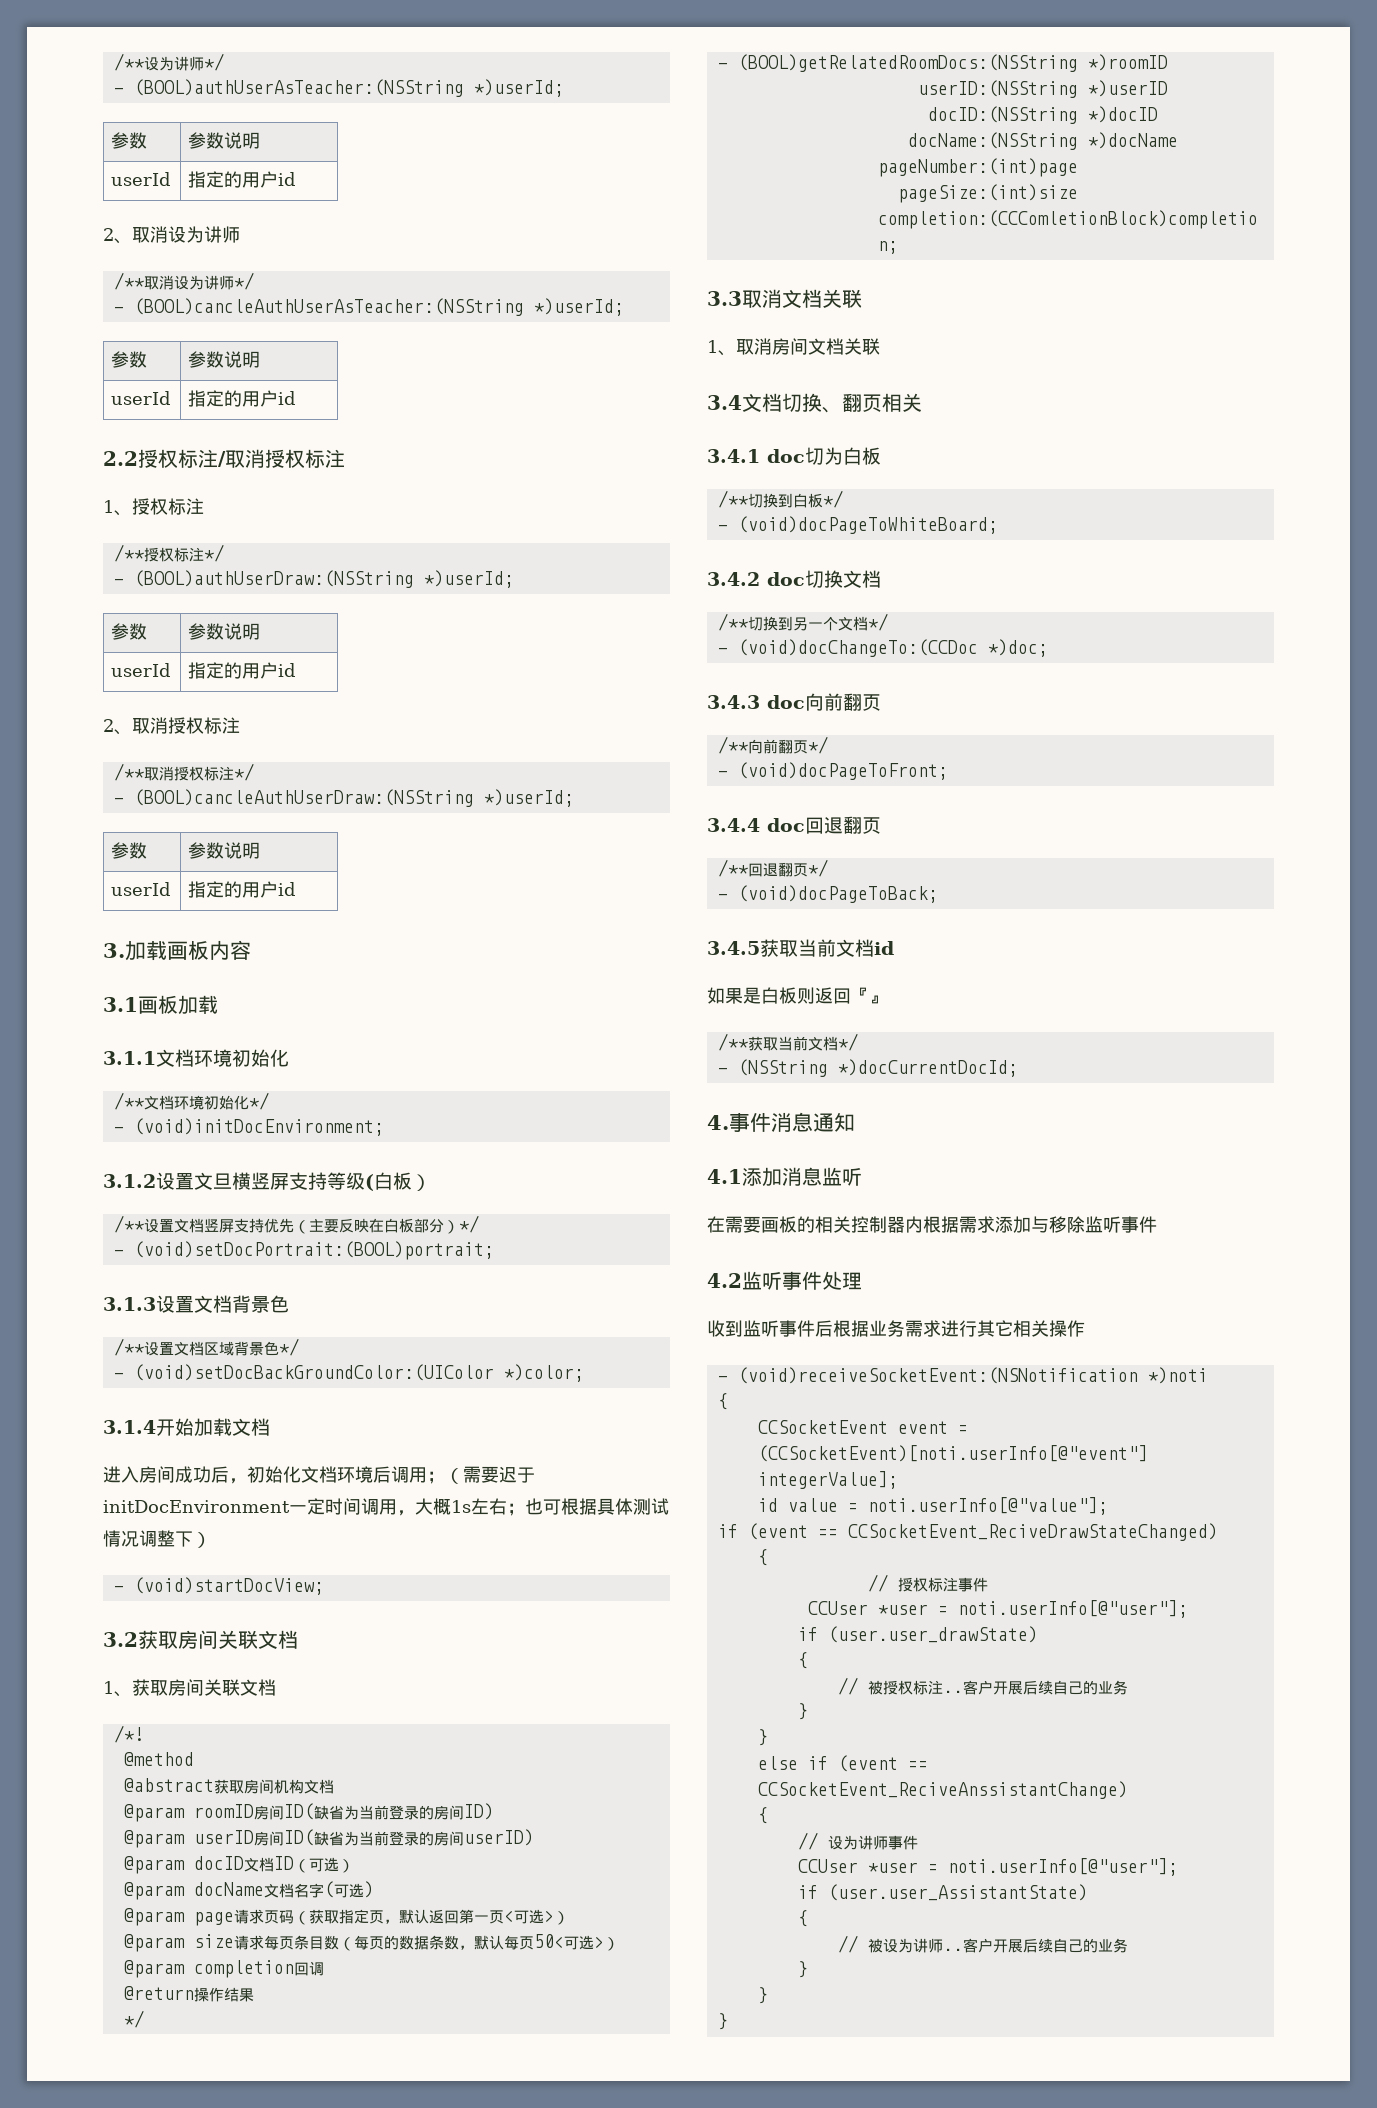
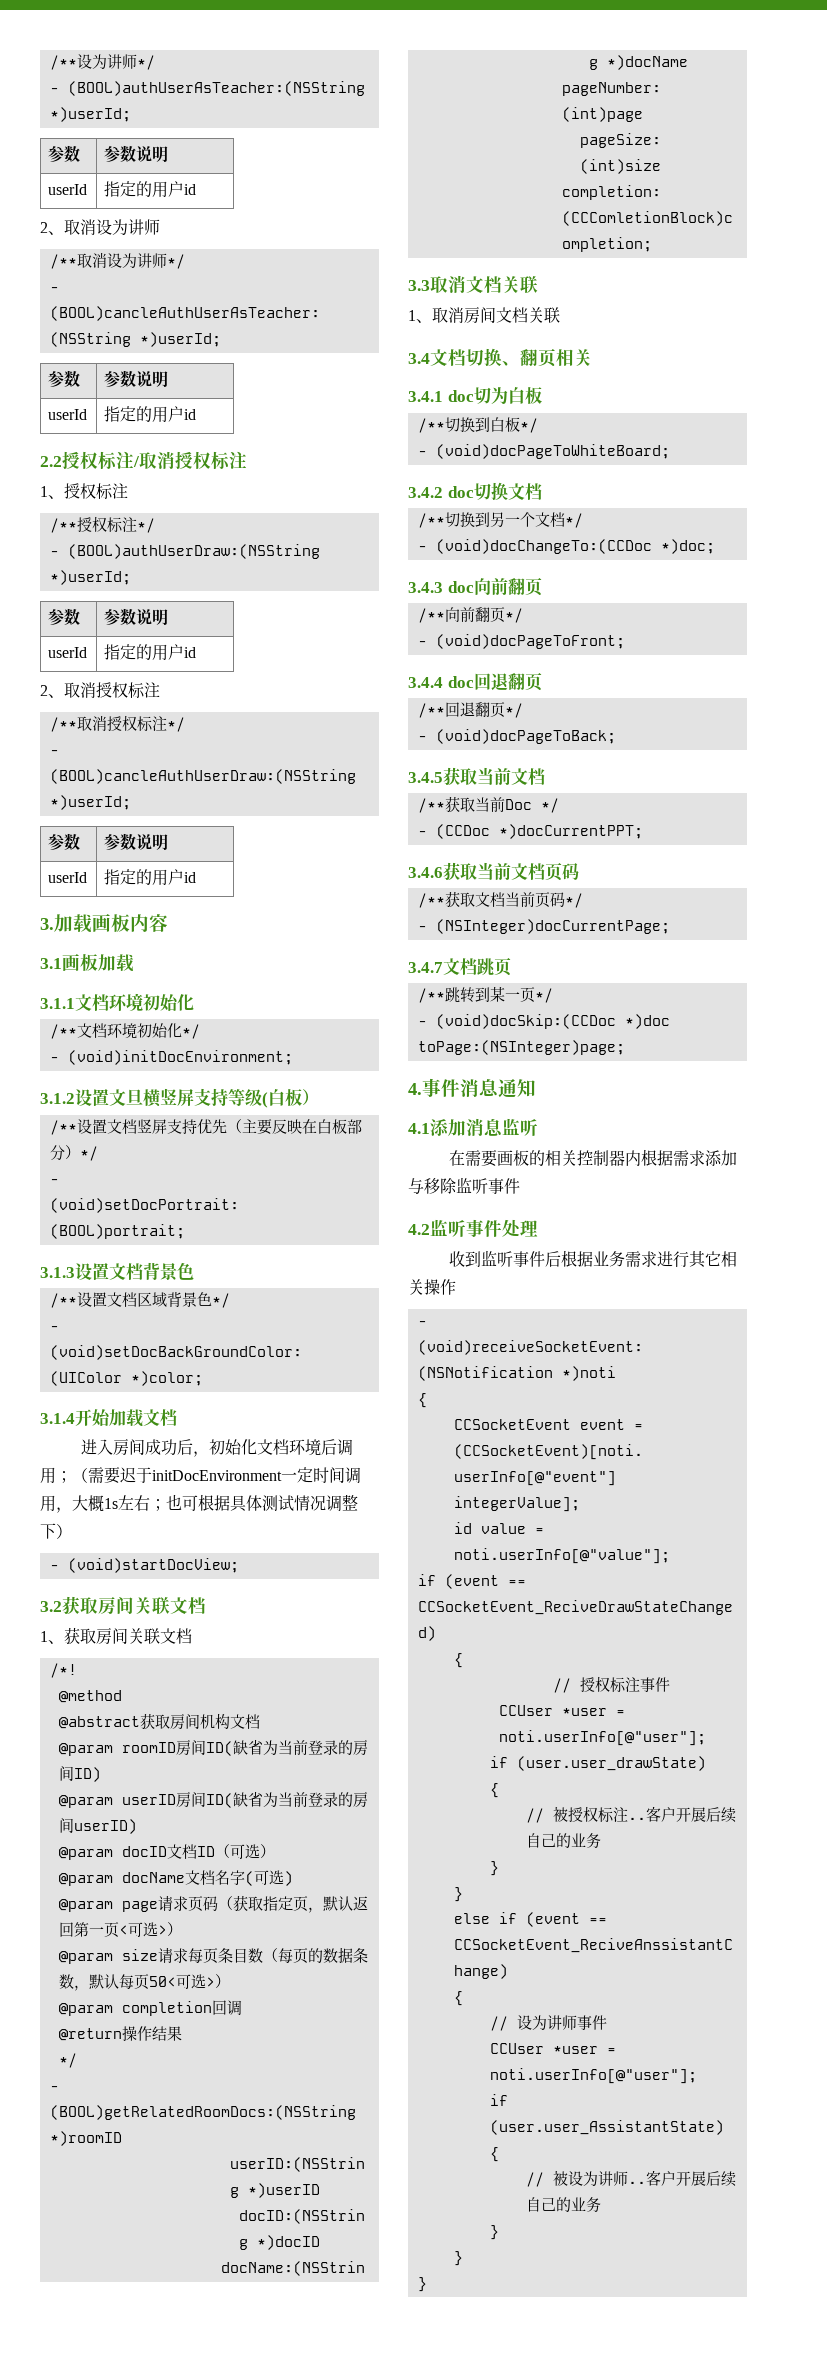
- 3.4.5获取当前文档id
- 如果是白板则返回『』
+ 3.4.5获取当前文档
- /**获取当前文档*/
- - (NSString *)docCurrentDocId;
+ /**获取当前Doc */
+ - (CCDoc *)docCurrentPPT;
+ 3.4.6获取当前文档页码
+ /**获取文档当前页码*/
+ - (NSInteger)docCurrentPage;
+ 3.4.7文档跳页
+ /**跳转到某一页*/
+ - (void)docSkip:(CCDoc *)doc toPage:(NSInteger)page;

